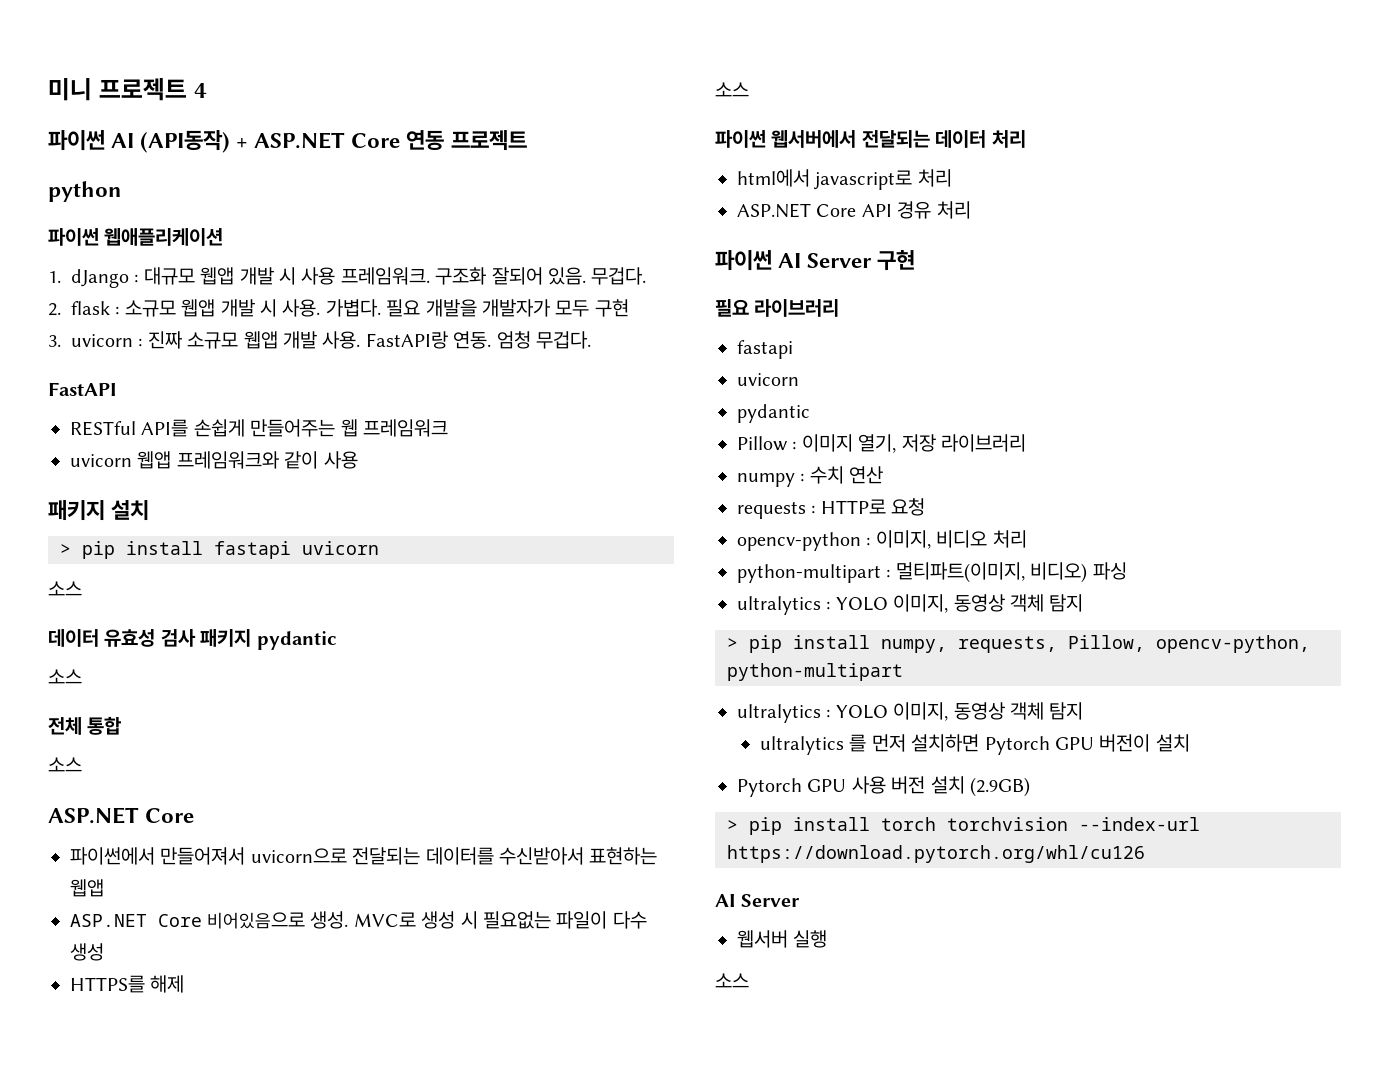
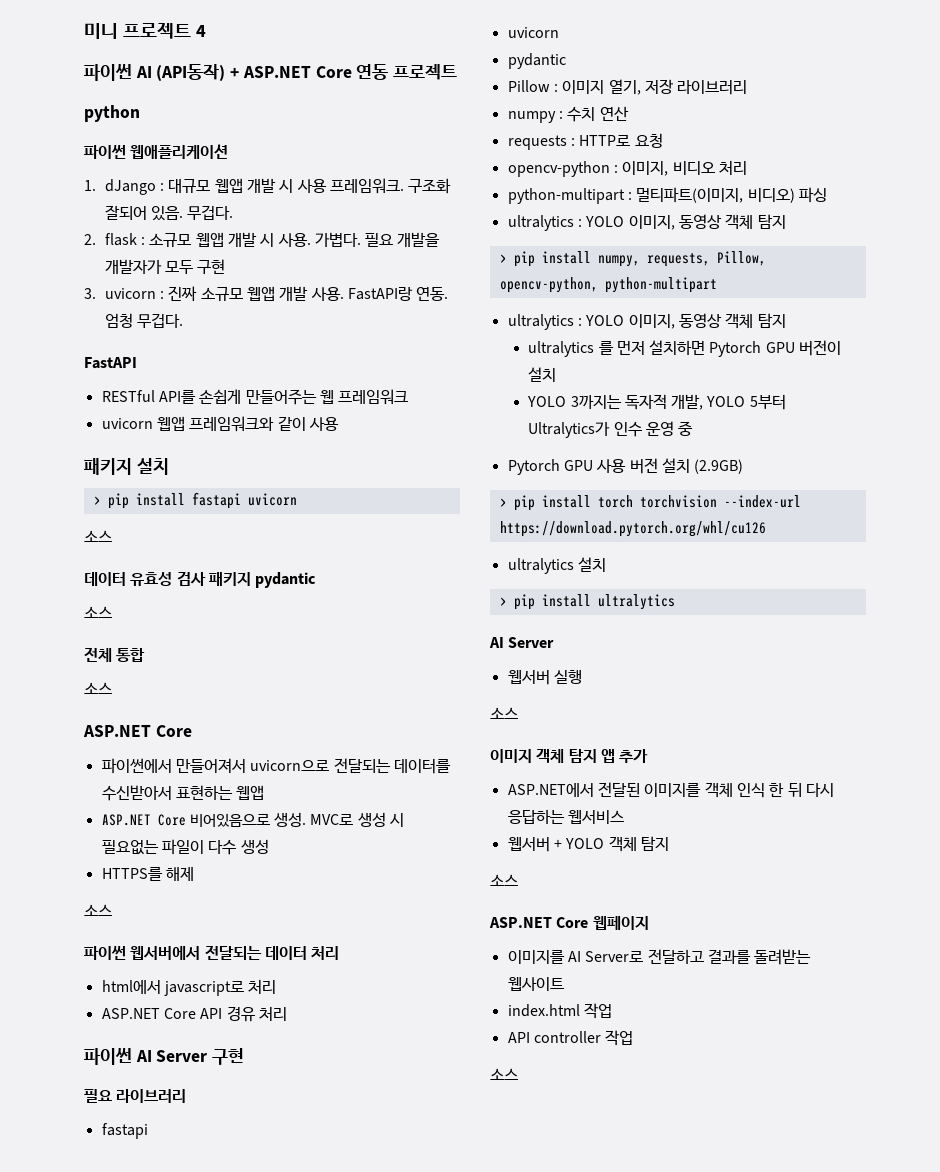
+ YOLO 3까지는 독자적 개발, YOLO 5부터 Ultralytics가 인수 운영 중
+ ultralytics 설치
+ > pip install ultralytics
+ 이미지 객체 탐지 앱 추가
+ ASP.NET에서 전달된 이미지를 객체 인식 한 뒤 다시 응답하는 웹서비스
+ 웹서버 + YOLO 객체 탐지
+ 소스
+ ASP.NET Core 웹페이지
+ 이미지를 AI Server로 전달하고 결과를 돌려받는 웹사이트
+ index.html 작업
+ API controller 작업
+ 소스

